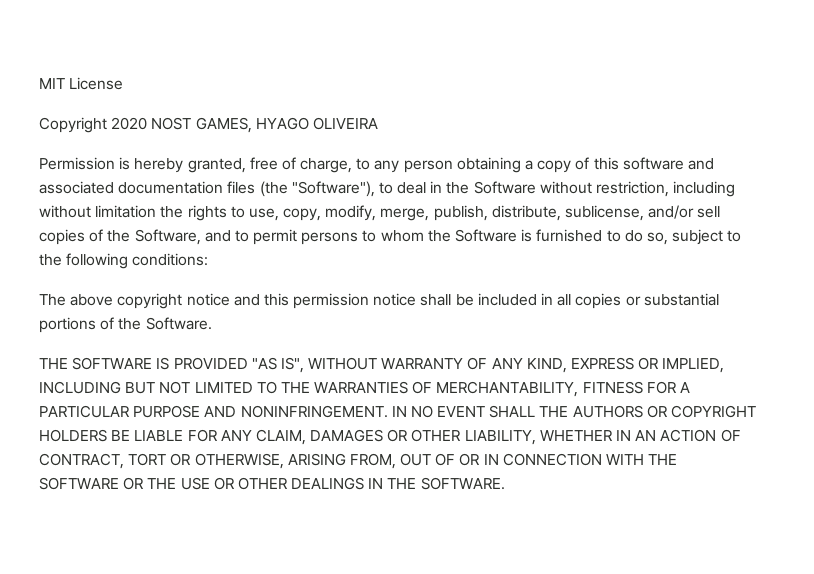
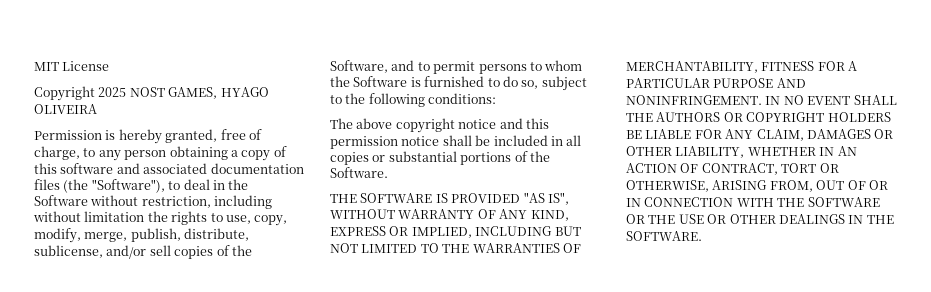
- Copyright 2020 NOST GAMES, HYAGO OLIVEIRA
+ Copyright 2025 NOST GAMES, HYAGO OLIVEIRA

